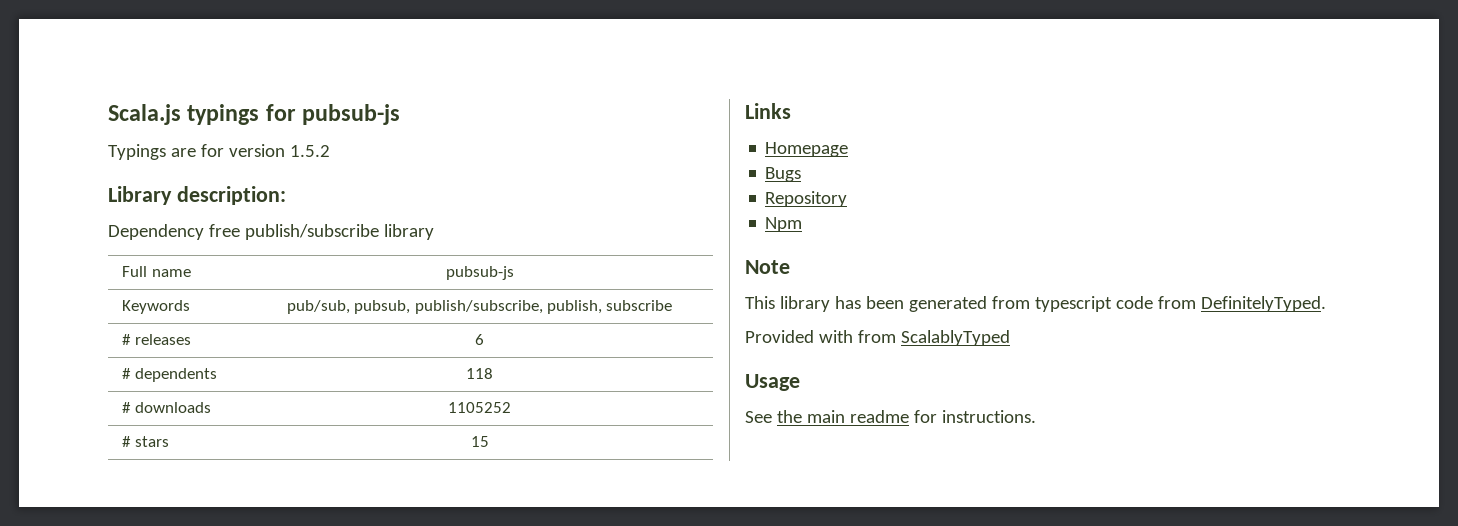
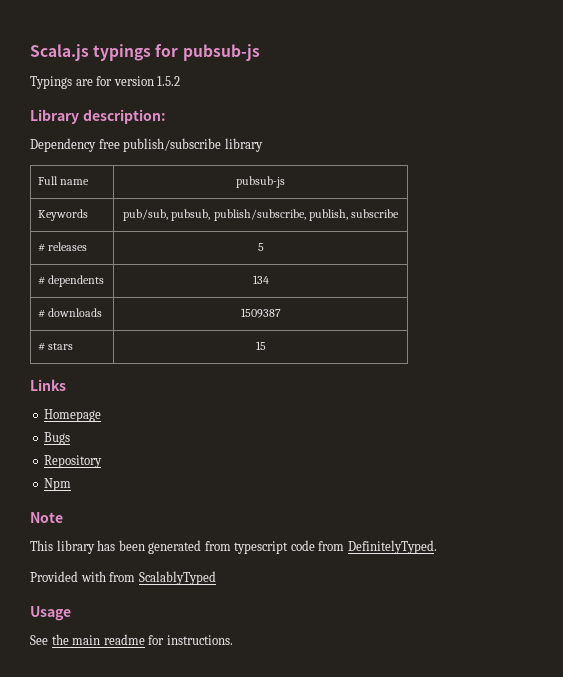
- # releases | 6
+ # releases | 5
- # dependents | 118
+ # dependents | 134
- # downloads | 1105252
+ # downloads | 1509387

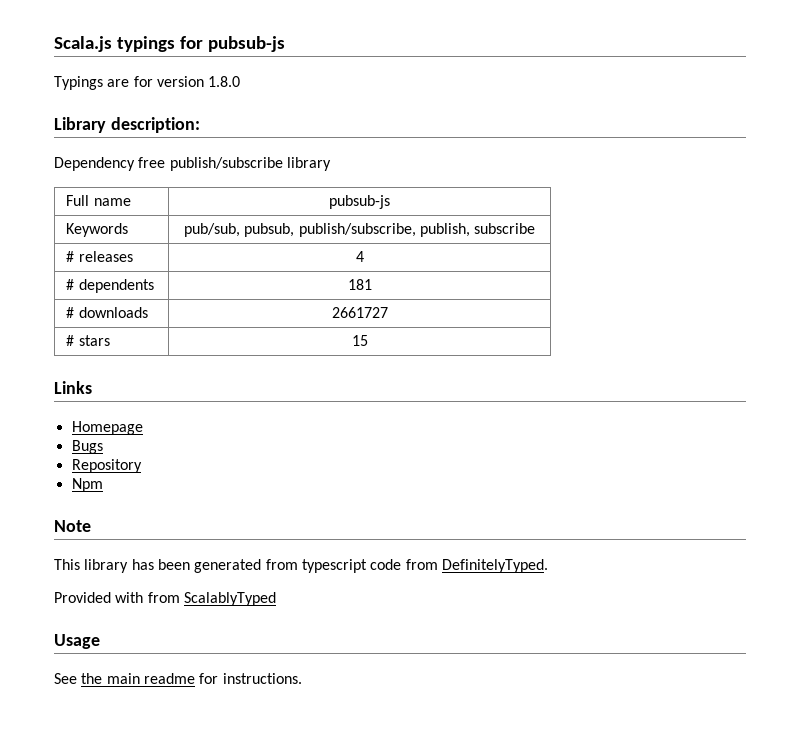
- Typings are for version 1.5.2
+ Typings are for version 1.8.0
- # releases | 5
+ # releases | 4
- # dependents | 134
+ # dependents | 181
- # downloads | 1509387
+ # downloads | 2661727

